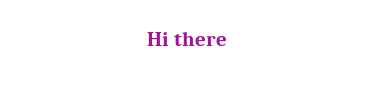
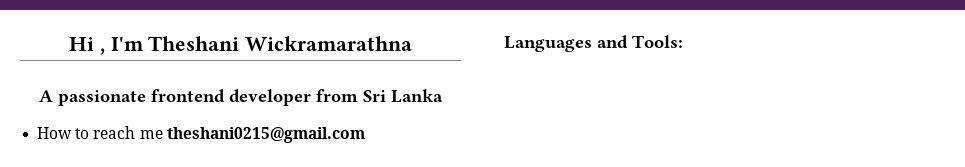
- Hi there
+ Hi , I'm Theshani Wickramarathna
+ A passionate frontend developer from Sri Lanka
+ How to reach me theshani0215@gmail.com
+ Languages and Tools:

